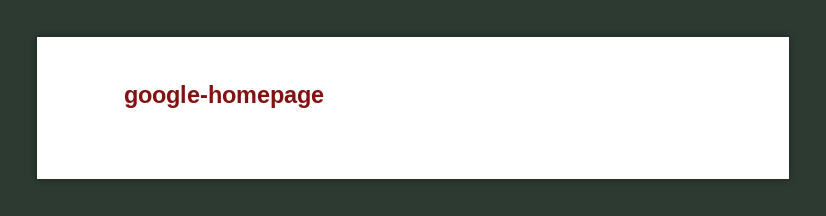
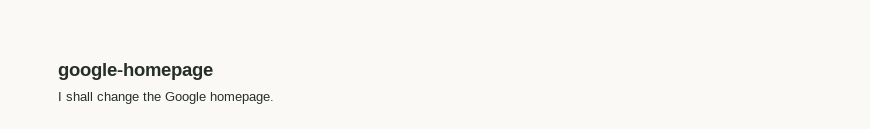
+ I shall change the Google homepage.

